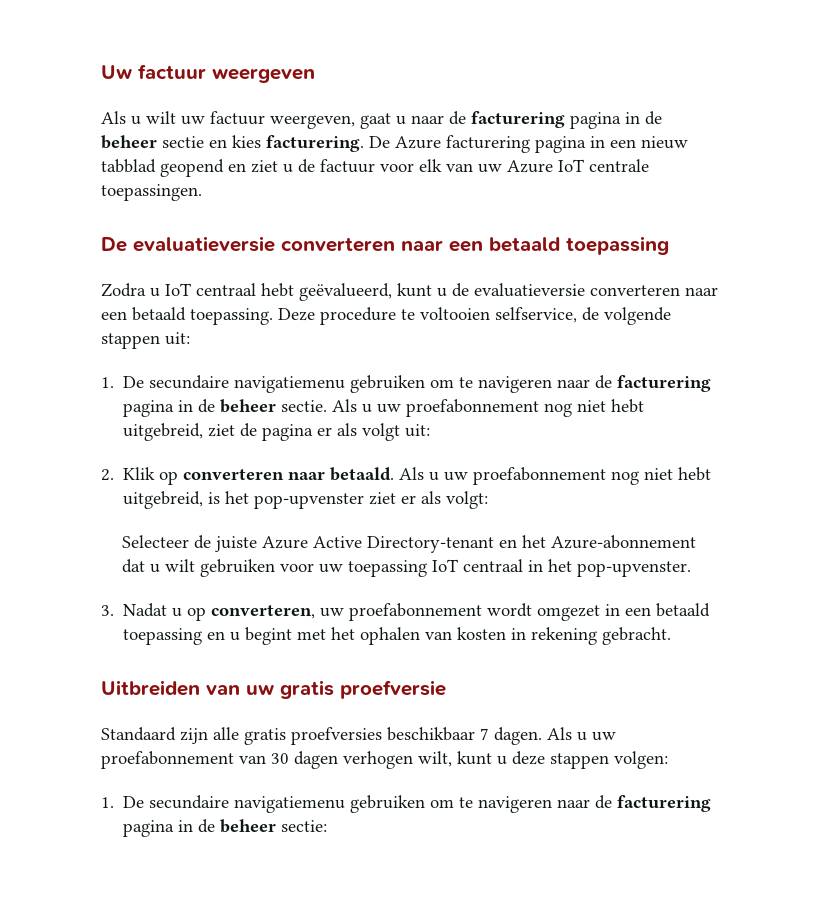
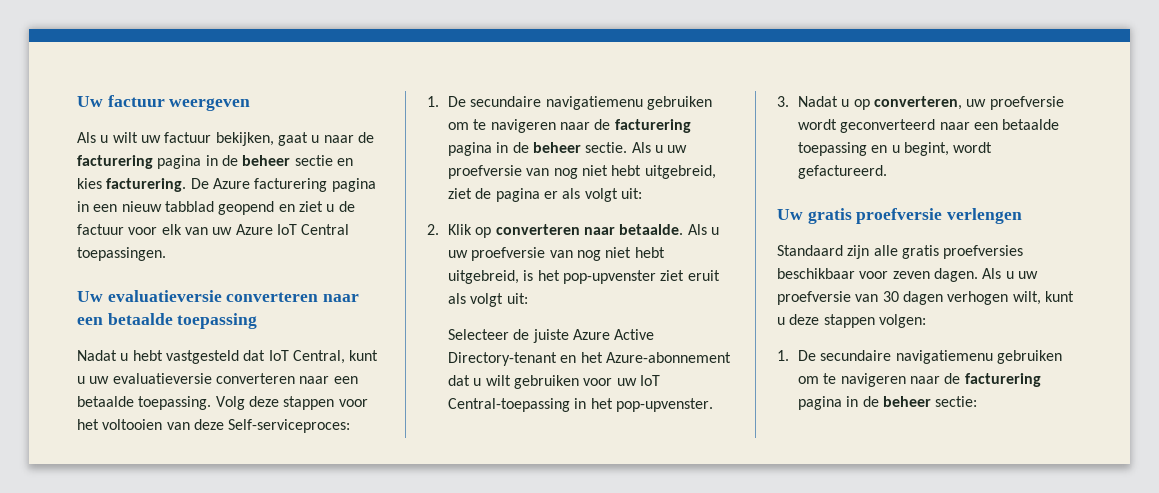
- Als u wilt uw factuur weergeven, gaat u naar de facturering pagina in de beheer sectie en kies facturering.
+ Als u wilt uw factuur bekijken, gaat u naar de facturering pagina in de beheer sectie en kies facturering.
- De Azure facturering pagina in een nieuw tabblad geopend en ziet u de factuur voor elk van uw Azure IoT centrale toepassingen.
+ De Azure facturering pagina in een nieuw tabblad geopend en ziet u de factuur voor elk van uw Azure IoT Central toepassingen.
- De evaluatieversie converteren naar een betaald toepassing
+ Uw evaluatieversie converteren naar een betaalde toepassing
- Zodra u IoT centraal hebt geëvalueerd, kunt u de evaluatieversie converteren naar een betaald toepassing. Deze procedure te voltooien selfservice, de volgende stappen uit:
+ Nadat u hebt vastgesteld dat IoT Central, kunt u uw evaluatieversie converteren naar een betaalde toepassing. Volg deze stappen voor het voltooien van deze Self-serviceproces:
- Als u uw proefabonnement nog niet hebt uitgebreid, ziet de pagina er als volgt uit:
+ Als u uw proefversie van nog niet hebt uitgebreid, ziet de pagina er als volgt uit:
- 2. Klik op converteren naar betaald. Als u uw proefabonnement nog niet hebt uitgebreid, is het pop-upvenster ziet er als volgt:
+ 2. Klik op converteren naar betaalde. Als u uw proefversie van nog niet hebt uitgebreid, is het pop-upvenster ziet eruit als volgt uit:
- Selecteer de juiste Azure Active Directory-tenant en het Azure-abonnement dat u wilt gebruiken voor uw toepassing IoT centraal in het pop-upvenster.
+ Selecteer de juiste Azure Active Directory-tenant en het Azure-abonnement dat u wilt gebruiken voor uw IoT Central-toepassing in het pop-upvenster.
- 3. Nadat u op converteren, uw proefabonnement wordt omgezet in een betaald toepassing en u begint met het ophalen van kosten in rekening gebracht.
- Uitbreiden van uw gratis proefversie
+ 3. Nadat u op converteren, uw proefversie wordt geconverteerd naar een betaalde toepassing en u begint, wordt gefactureerd.
+ Uw gratis proefversie verlengen
- Standaard zijn alle gratis proefversies beschikbaar 7 dagen.
+ Standaard zijn alle gratis proefversies beschikbaar voor zeven dagen.
- Als u uw proefabonnement van 30 dagen verhogen wilt, kunt u deze stappen volgen:
+ Als u uw proefversie van 30 dagen verhogen wilt, kunt u deze stappen volgen:

